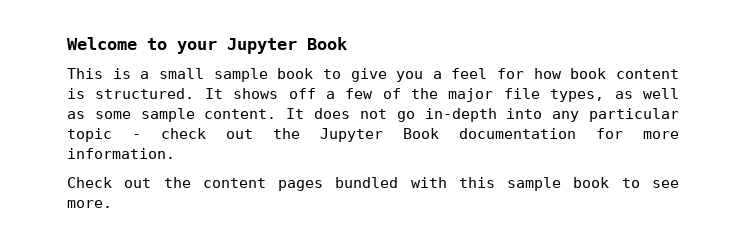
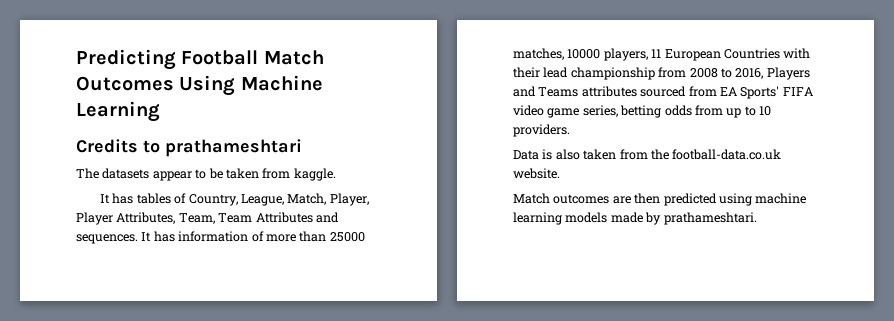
- Welcome to your Jupyter Book
- This is a small sample book to give you a feel for how book content is structured. It shows off a few of the major file types, as well as some sample content. It does not go in-depth into any particular topic - check out the Jupyter Book documentation for more information.
- Check out the content pages bundled with this sample book to see more.
+ Predicting Football Match Outcomes Using Machine Learning
+ Credits to prathameshtari
+ The datasets appear to be taken from kaggle.
+ It has tables of Country, League, Match, Player, Player Attributes, Team, Team Attributes and sequences. It has information of more than 25000 matches, 10000 players, 11 European Countries with their lead championship from 2008 to 2016, Players and Teams attributes sourced from EA Sports' FIFA video game series, betting odds from up to 10 providers.
+ Data is also taken from the football-data.co.uk website.
+ Match outcomes are then predicted using machine learning models made by prathameshtari.

